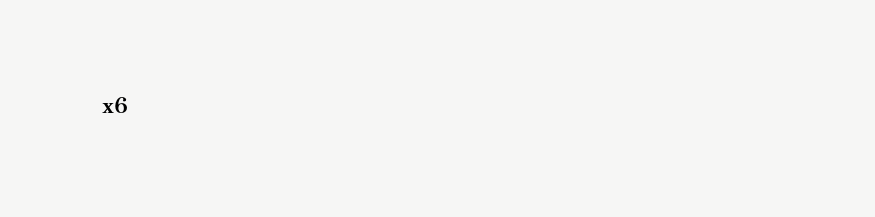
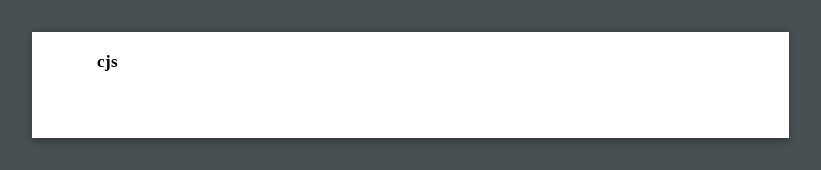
- x6
+ cjs

